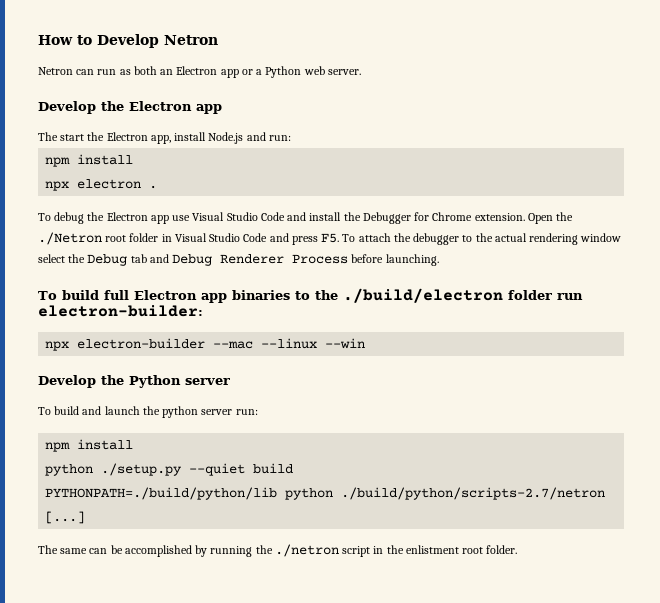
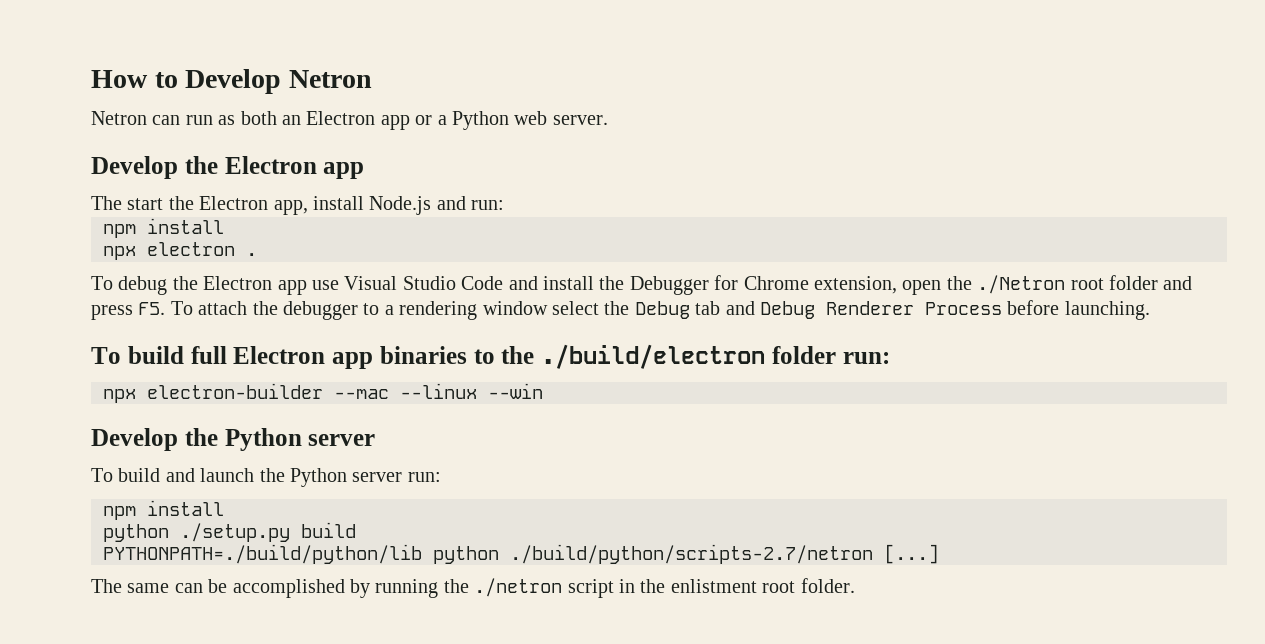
- To debug the Electron app use Visual Studio Code and install the Debugger for Chrome extension. Open the ./Netron root folder in Visual Studio Code and press F5. To attach the debugger to the actual rendering window select the Debug tab and Debug Renderer Process before launching.
+ To debug the Electron app use Visual Studio Code and install the Debugger for Chrome extension, open the ./Netron root folder and press F5. To attach the debugger to a rendering window select the Debug tab and Debug Renderer Process before launching.
- To build full Electron app binaries to the ./build/electron folder run electron-builder:
+ To build full Electron app binaries to the ./build/electron folder run:
- To build and launch the python server run:
+ To build and launch the Python server run:
- python ./setup.py --quiet build
+ python ./setup.py build

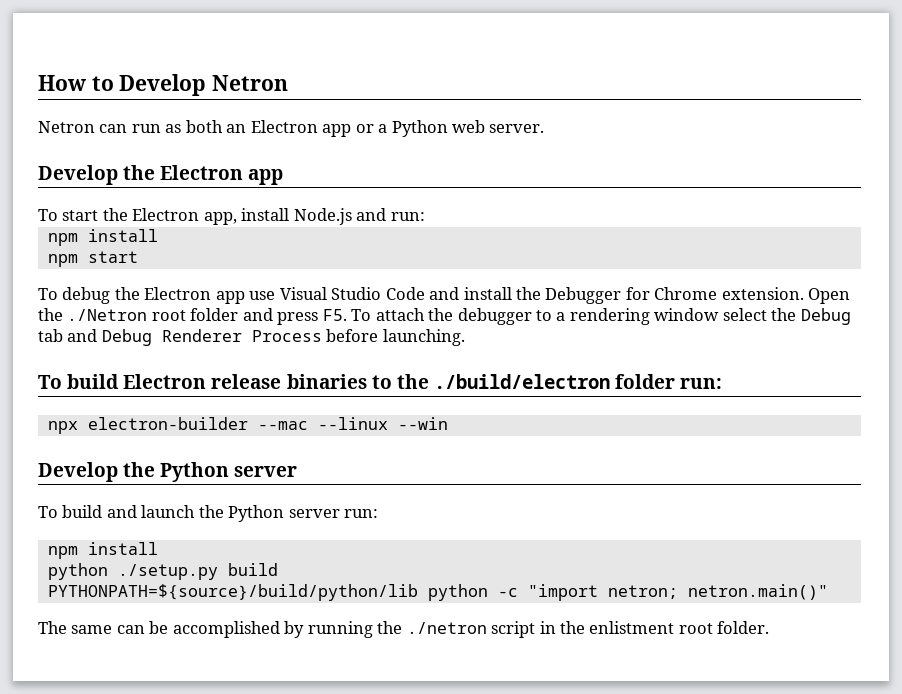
- The start the Electron app, install Node.js and run:
+ To start the Electron app, install Node.js and run:
- npx electron .
+ npm start
- To debug the Electron app use Visual Studio Code and install the Debugger for Chrome extension, open the ./Netron root folder and press F5. To attach the debugger to a rendering window select the Debug tab and Debug Renderer Process before launching.
+ To debug the Electron app use Visual Studio Code and install the Debugger for Chrome extension. Open the ./Netron root folder and press F5. To attach the debugger to a rendering window select the Debug tab and Debug Renderer Process before launching.
- To build full Electron app binaries to the ./build/electron folder run:
+ To build Electron release binaries to the ./build/electron folder run:
- PYTHONPATH=./build/python/lib python ./build/python/scripts-2.7/netron [...]
+ PYTHONPATH=${source}/build/python/lib python -c "import netron; netron.main()"

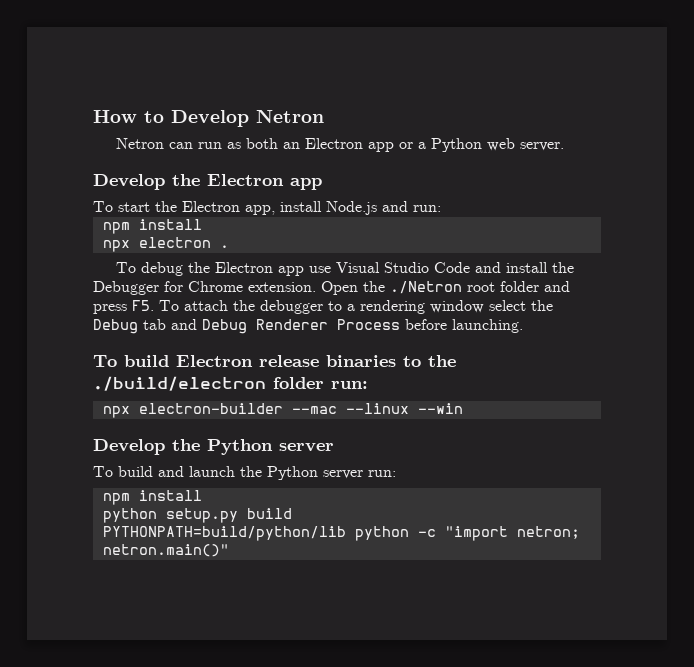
- npm start
+ npx electron .
- python ./setup.py build
+ python setup.py build
- PYTHONPATH=${source}/build/python/lib python -c "import netron; netron.main()"
+ PYTHONPATH=build/python/lib python -c "import netron; netron.main()"
- The same can be accomplished by running the ./netron script in the enlistment root folder.

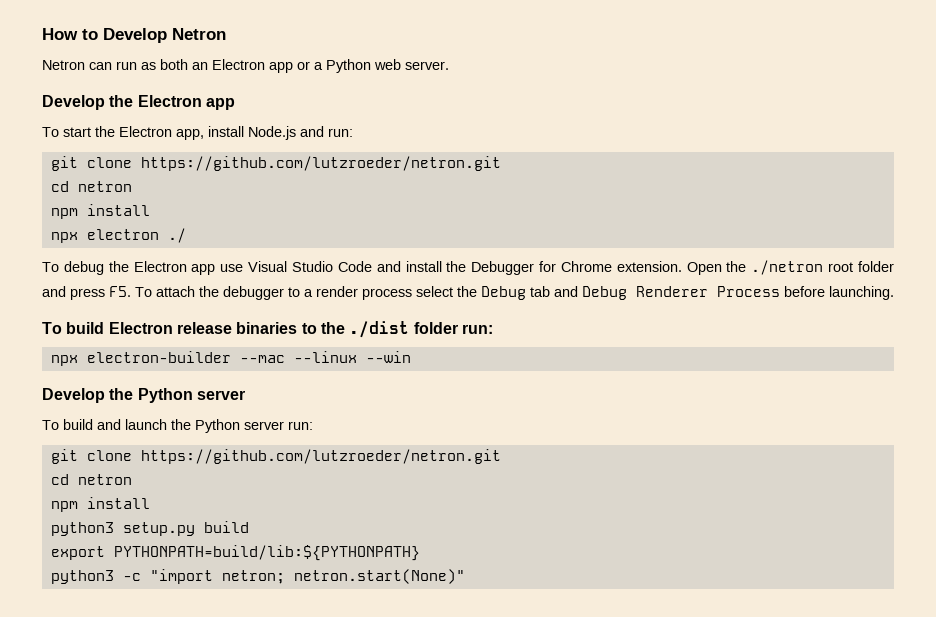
  To start the Electron app, install Node.js and run:
+ git clone https://github.com/lutzroeder/netron.git
+ cd netron
- npx electron .
+ npx electron ./
- Open the ./Netron root folder and press F5. To attach the debugger to a rendering window select the Debug tab and Debug Renderer Process before launching.
+ Open the ./netron root folder and press F5. To attach the debugger to a render process select the Debug tab and Debug Renderer Process before launching.
- To build Electron release binaries to the ./build/electron folder run:
+ To build Electron release binaries to the ./dist folder run:
  To build and launch the Python server run:
+ git clone https://github.com/lutzroeder/netron.git
+ cd netron
  npm install
- python setup.py build
+ python3 setup.py build
- PYTHONPATH=build/python/lib python -c "import netron; netron.main()"
+ export PYTHONPATH=build/lib:${PYTHONPATH}
+ python3 -c "import netron; netron.start(None)"

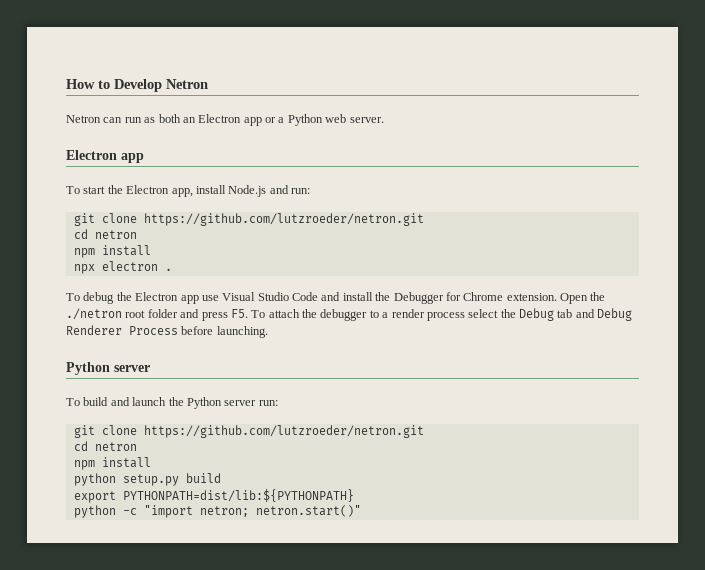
  Netron can run as both an Electron app or a Python web server.
- Develop the Electron app
+ Electron app
- npx electron ./
+ npx electron .
  Open the ./netron root folder and press F5. To attach the debugger to a render process select the Debug tab and Debug Renderer Process before launching.
- To build Electron release binaries to the ./dist folder run:
- npx electron-builder --mac --linux --win
- Develop the Python server
+ Python server
- python3 setup.py build
+ python setup.py build
- export PYTHONPATH=build/lib:${PYTHONPATH}
- python3 -c "import netron; netron.start(None)"
+ export PYTHONPATH=dist/lib:${PYTHONPATH}
+ python -c "import netron; netron.start()"

